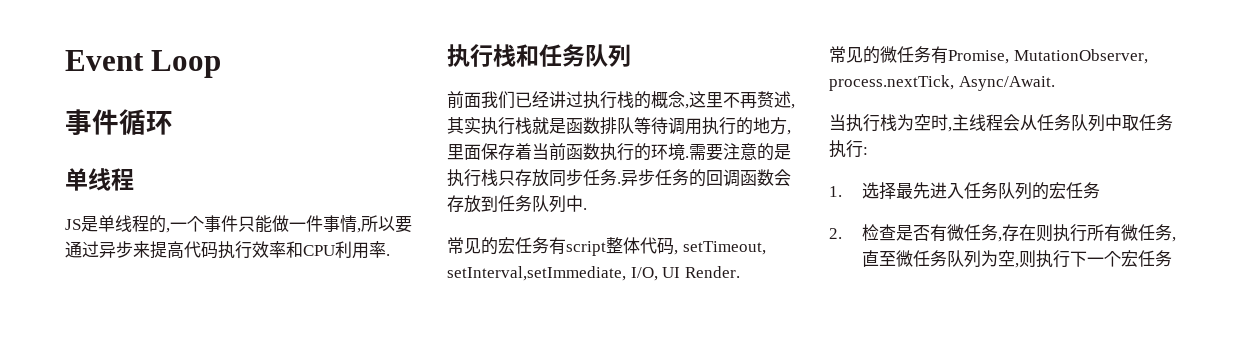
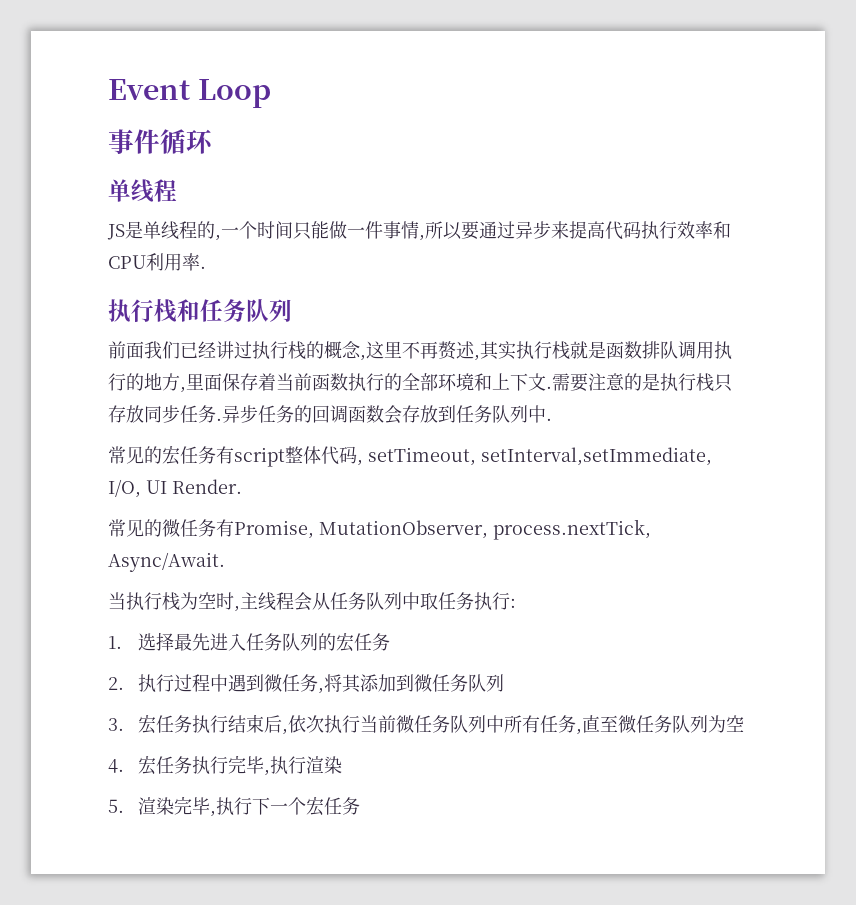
- JS是单线程的,一个事件只能做一件事情,所以要通过异步来提高代码执行效率和CPU利用率.
+ JS是单线程的,一个时间只能做一件事情,所以要通过异步来提高代码执行效率和CPU利用率.
- 前面我们已经讲过执行栈的概念,这里不再赘述,其实执行栈就是函数排队等待调用执行的地方,里面保存着当前函数执行的环境.
+ 前面我们已经讲过执行栈的概念,这里不再赘述,其实执行栈就是函数排队调用执行的地方,里面保存着当前函数执行的全部环境和上下文.
- 2.检查是否有微任务,存在则执行所有微任务,直至微任务队列为空,则执行下一个宏任务
+ 2.执行过程中遇到微任务,将其添加到微任务队列
+ 3.宏任务执行结束后,依次执行当前微任务队列中所有任务,直至微任务队列为空
+ 4.宏任务执行完毕,执行渲染
+ 5.渲染完毕,执行下一个宏任务

